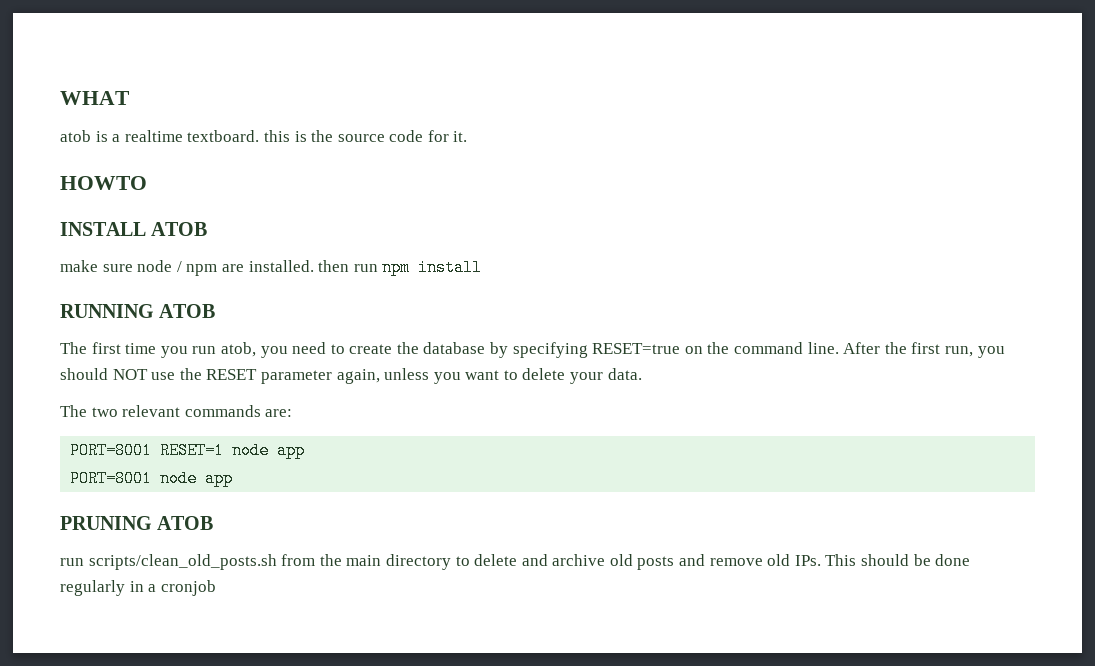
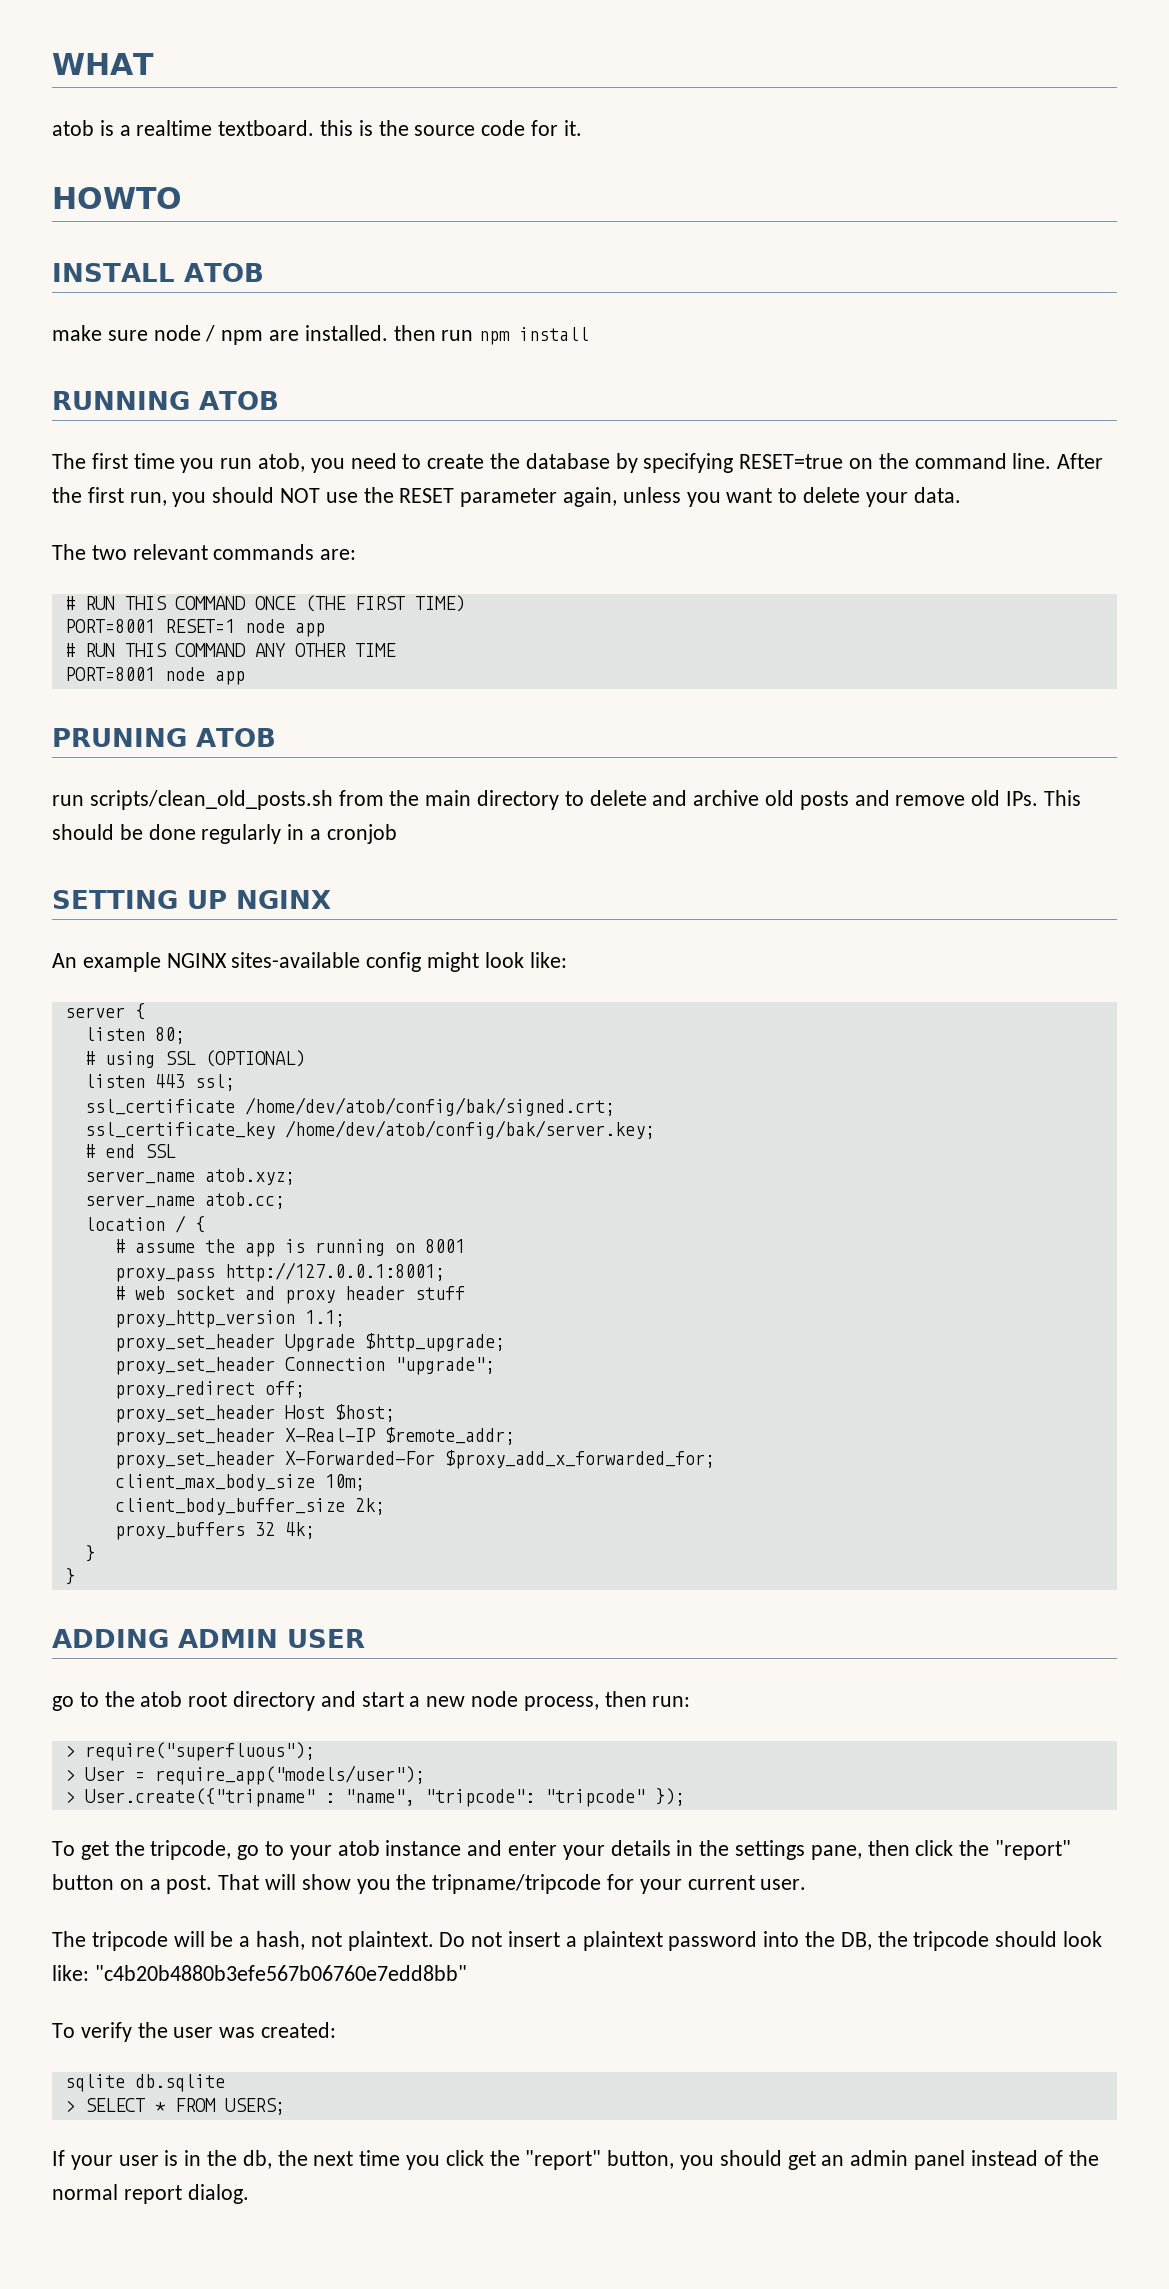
+ # RUN THIS COMMAND ONCE (THE FIRST TIME)
  PORT=8001 RESET=1 node app
+ # RUN THIS COMMAND ANY OTHER TIME
+ SETTING UP NGINX
+ An example NGINX sites-available config might look like:
+ server {
+ listen 80;
+ # using SSL (OPTIONAL)
+ listen 443 ssl;
+ ssl_certificate /home/dev/atob/config/bak/signed.crt;
+ ssl_certificate_key /home/dev/atob/config/bak/server.key;
+ # end SSL
+ server_name atob.xyz;
+ server_name atob.cc;
+ location / {
+ # assume the app is running on 8001
+ proxy_pass http://127.0.0.1:8001;
+ # web socket and proxy header stuff
+ proxy_http_version 1.1;
+ proxy_set_header Upgrade $http_upgrade;
+ proxy_set_header Connection "upgrade";
+ proxy_redirect off;
+ proxy_set_header Host $host;
+ proxy_set_header X-Real-IP $remote_addr;
+ proxy_set_header X-Forwarded-For $proxy_add_x_forwarded_for;
+ client_max_body_size 10m;
+ client_body_buffer_size 2k;
+ proxy_buffers 32 4k;
+ }
+ }
+ ADDING ADMIN USER
+ go to the atob root directory and start a new node process, then run:
+ > require("superfluous");
+ > User = require_app("models/user");
+ > User.create({"tripname" : "name", "tripcode": "tripcode" });
+ To get the tripcode, go to your atob instance and enter your details in the settings pane, then click the "report" button on a post. That will show you the tripname/tripcode for your current user.
+ The tripcode will be a hash, not plaintext. Do not insert a plaintext password into the DB, the tripcode should look like: "c4b20b4880b3efe567b06760e7edd8bb"
+ To verify the user was created:
+ sqlite db.sqlite
+ > SELECT * FROM USERS;
+ If your user is in the db, the next time you click the "report" button, you should get an admin panel instead of the normal report dialog.

